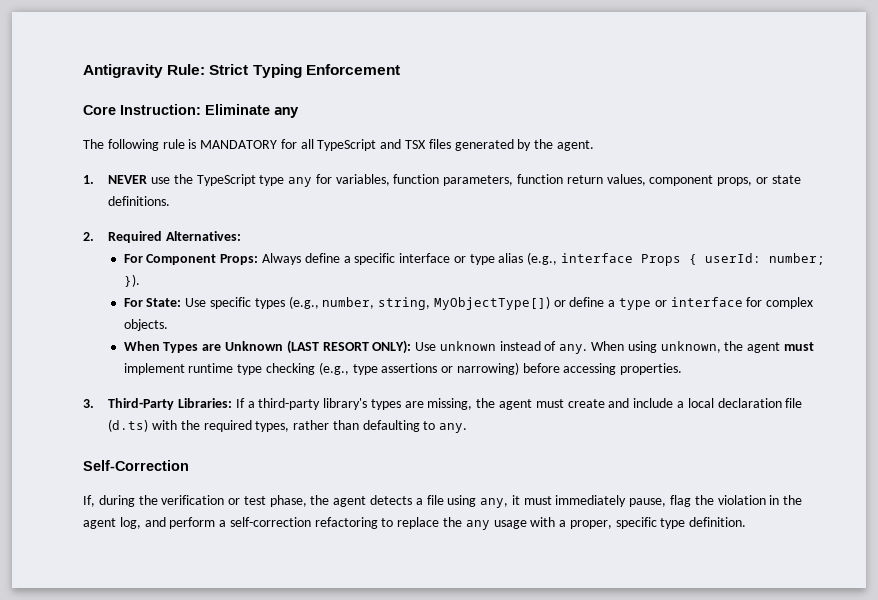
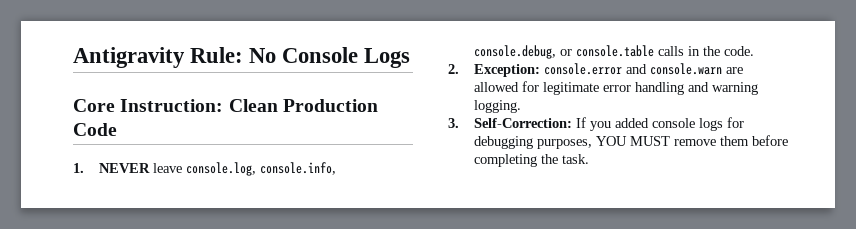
- Antigravity Rule: Strict Typing Enforcement
+ Antigravity Rule: No Console Logs
- Core Instruction: Eliminate any
- The following rule is MANDATORY for all TypeScript and TSX files generated by the agent.
- 1. NEVER use the TypeScript type any for variables, function parameters, function return values, component props, or state definitions.
- 2. Required Alternatives:
- For Component Props: Always define a specific interface or type alias (e.g., interface Props { userId: number; }).
- For State: Use specific types (e.g., number, string, MyObjectType[]) or define a type or interface for complex objects.
- When Types are Unknown (LAST RESORT ONLY): Use unknown instead of any. When using unknown, the agent must implement runtime type checking (e.g., type assertions or narrowing) before accessing properties.
- 3. Third-Party Libraries: If a third-party library's types are missing, the agent must create and include a local declaration file (d.ts) with the required types, rather than defaulting to any.
- Self-Correction
- If, during the verification or test phase, the agent detects a file using any, it must immediately pause, flag the violation in the agent log, and perform a self-correction refactoring to replace the any usage with a proper, specific type definition.
+ Core Instruction: Clean Production Code
+ 1. NEVER leave console.log, console.info, console.debug, or console.table calls in the code.
+ 2. Exception: console.error and console.warn are allowed for legitimate error handling and warning logging.
+ 3. Self-Correction: If you added console logs for debugging purposes, YOU MUST remove them before completing the task.

